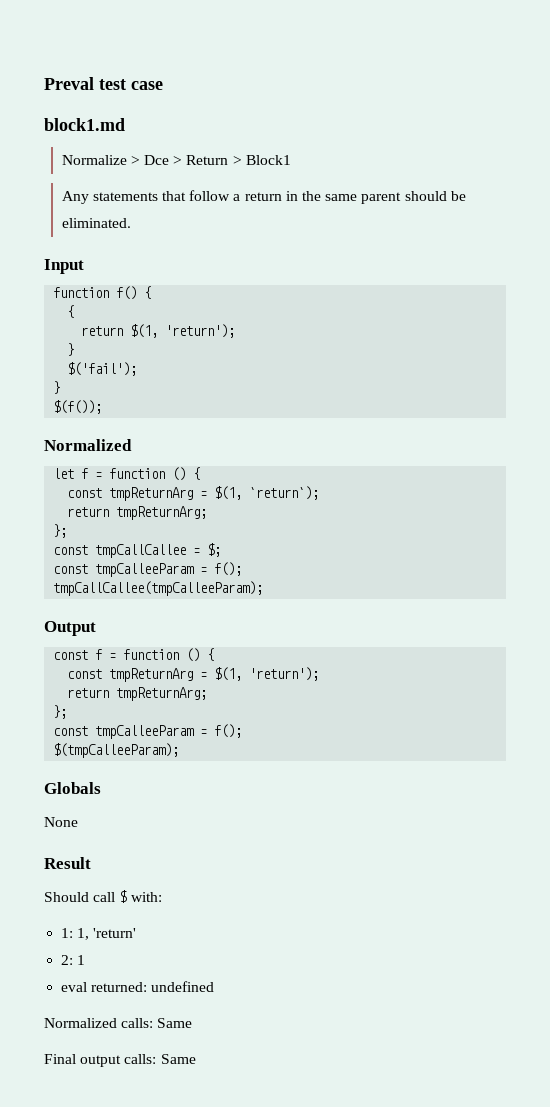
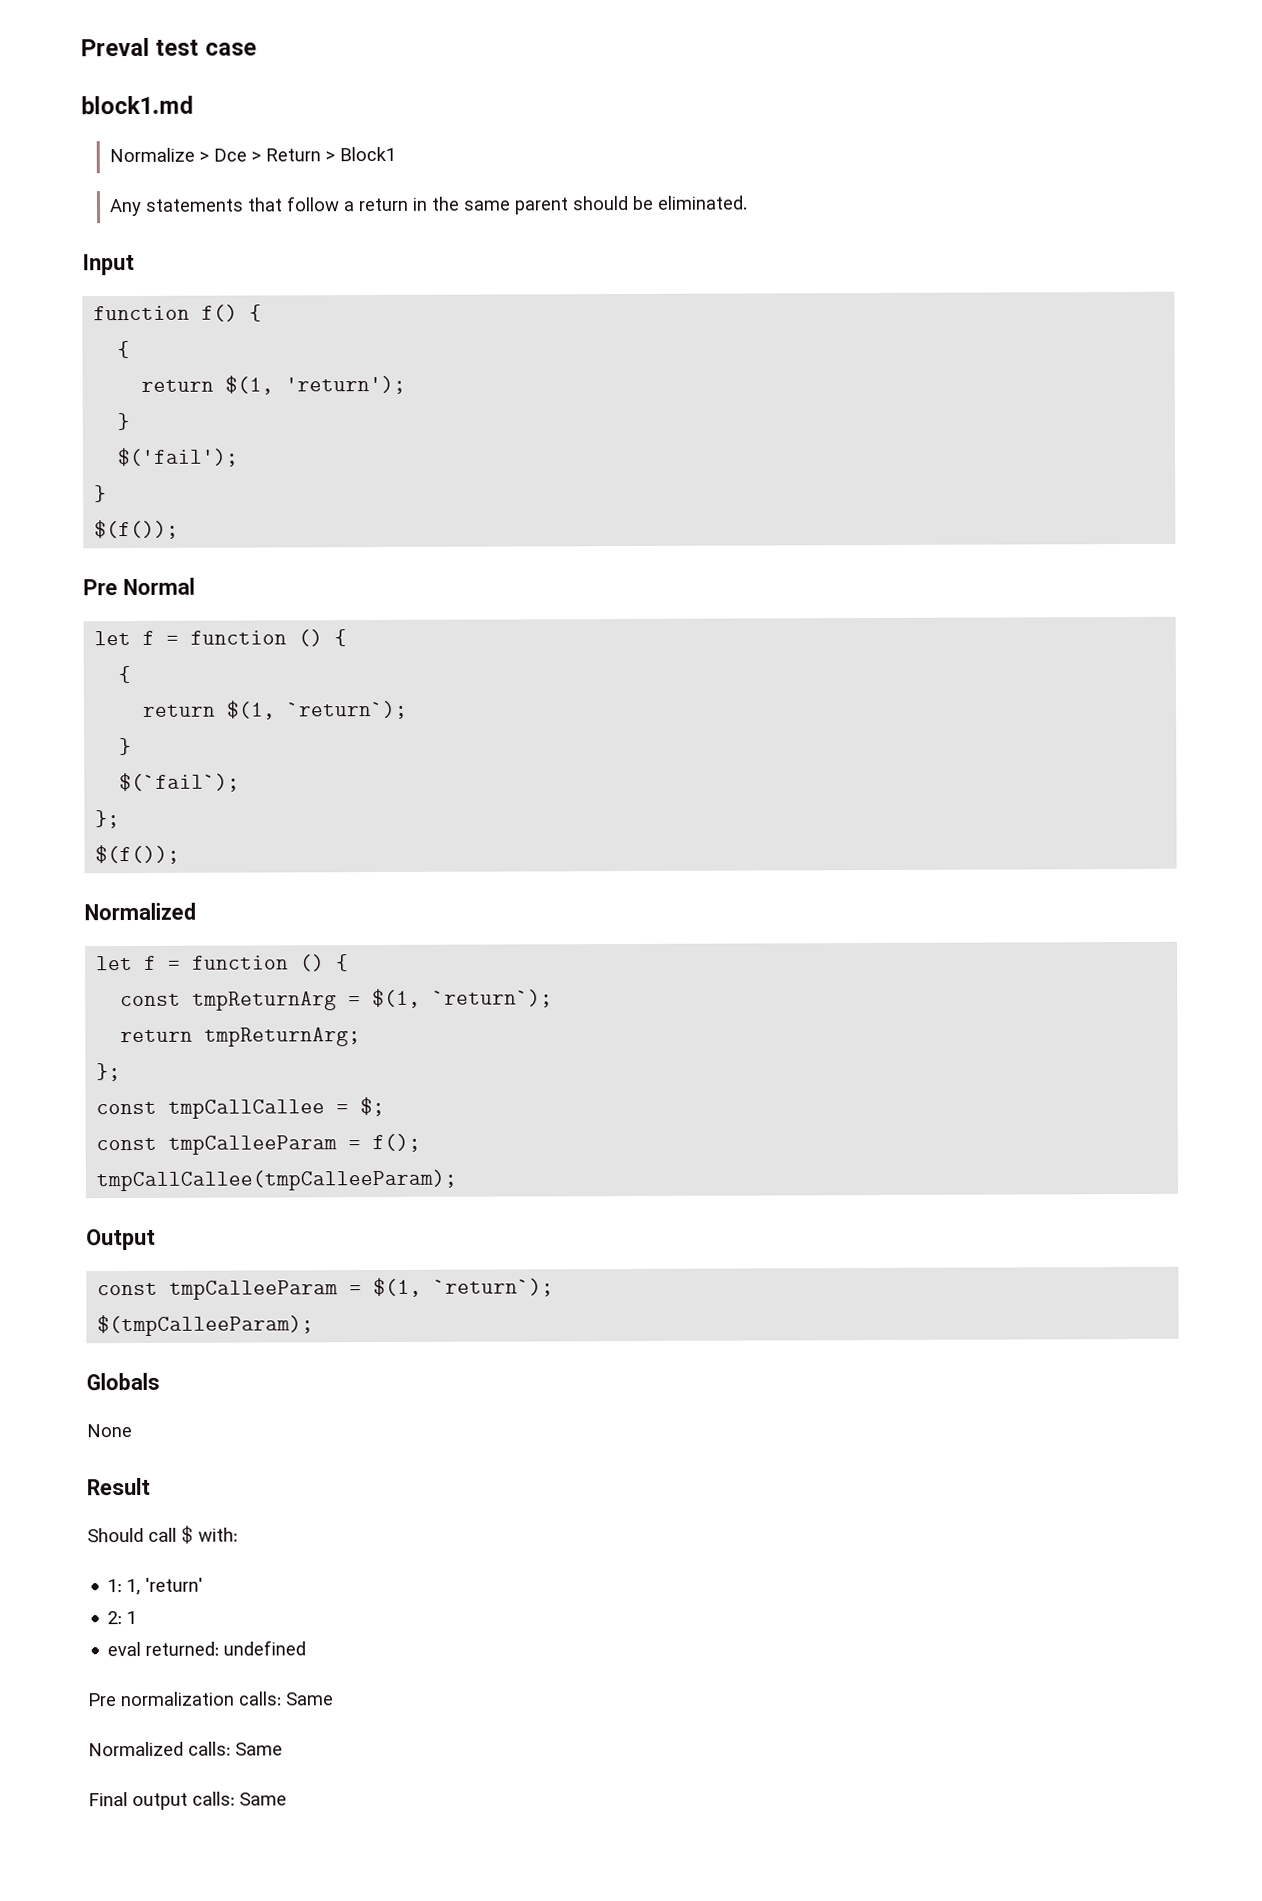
+ Pre Normal
+ let f = function () {
+ {
+ return $(1, `return`);
+ }
+ $(`fail`);
+ };
+ $(f());
- const f = function () {
- const tmpReturnArg = $(1, 'return');
- return tmpReturnArg;
- };
- const tmpCalleeParam = f();
+ const tmpCalleeParam = $(1, `return`);
+ Pre normalization calls: Same

